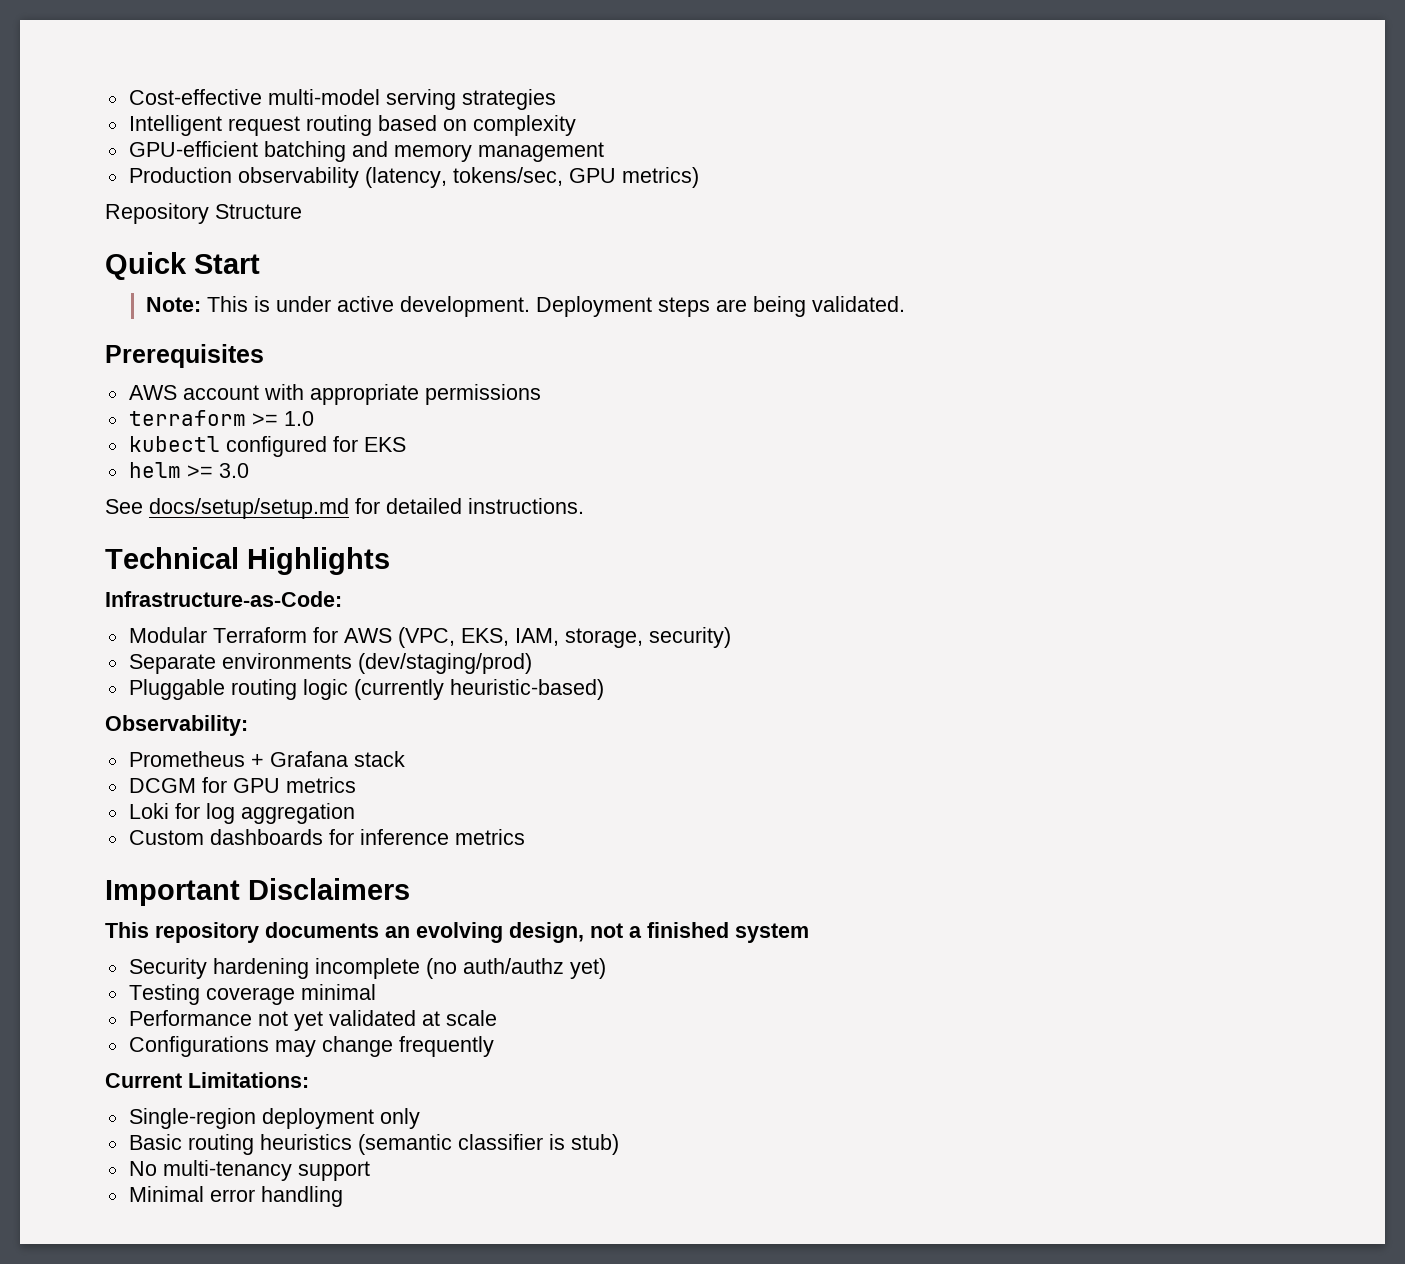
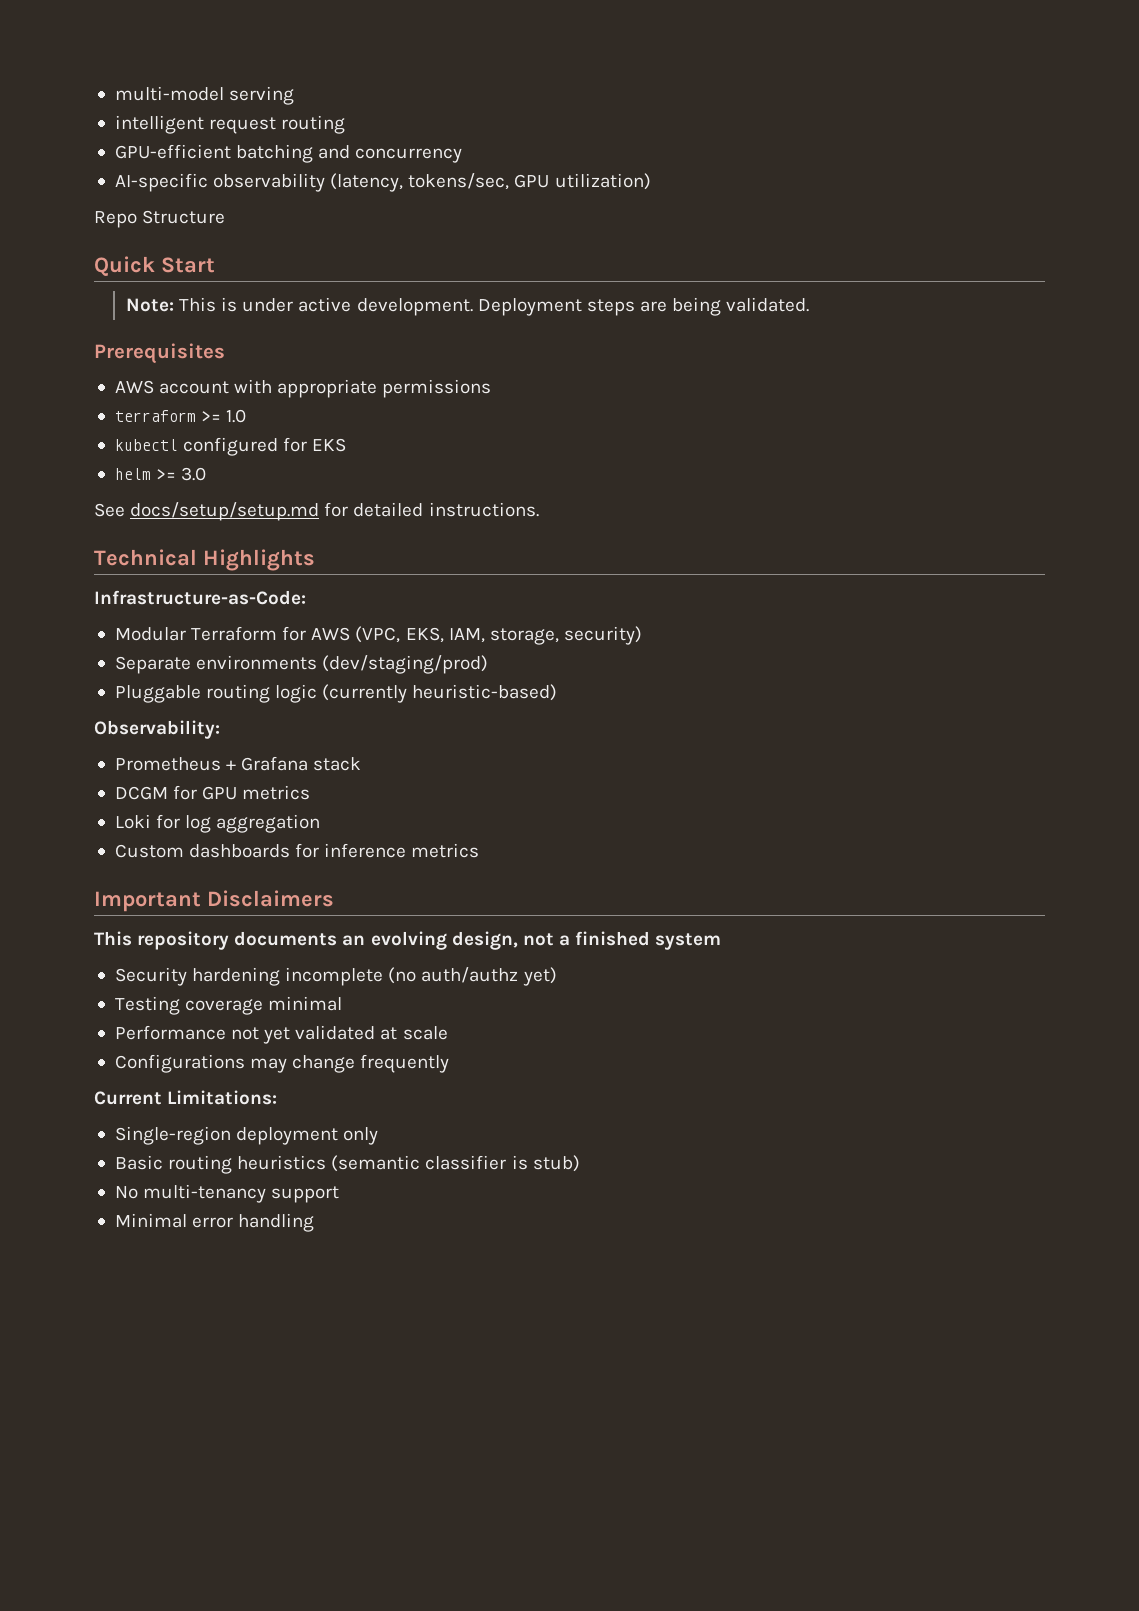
- Cost-effective multi-model serving strategies
- Intelligent request routing based on complexity
+ multi-model serving
+ intelligent request routing
- GPU-efficient batching and memory management
- Production observability (latency, tokens/sec, GPU metrics)
- Repository Structure
+ GPU-efficient batching and concurrency
+ AI-specific observability (latency, tokens/sec, GPU utilization)
+ Repo Structure

